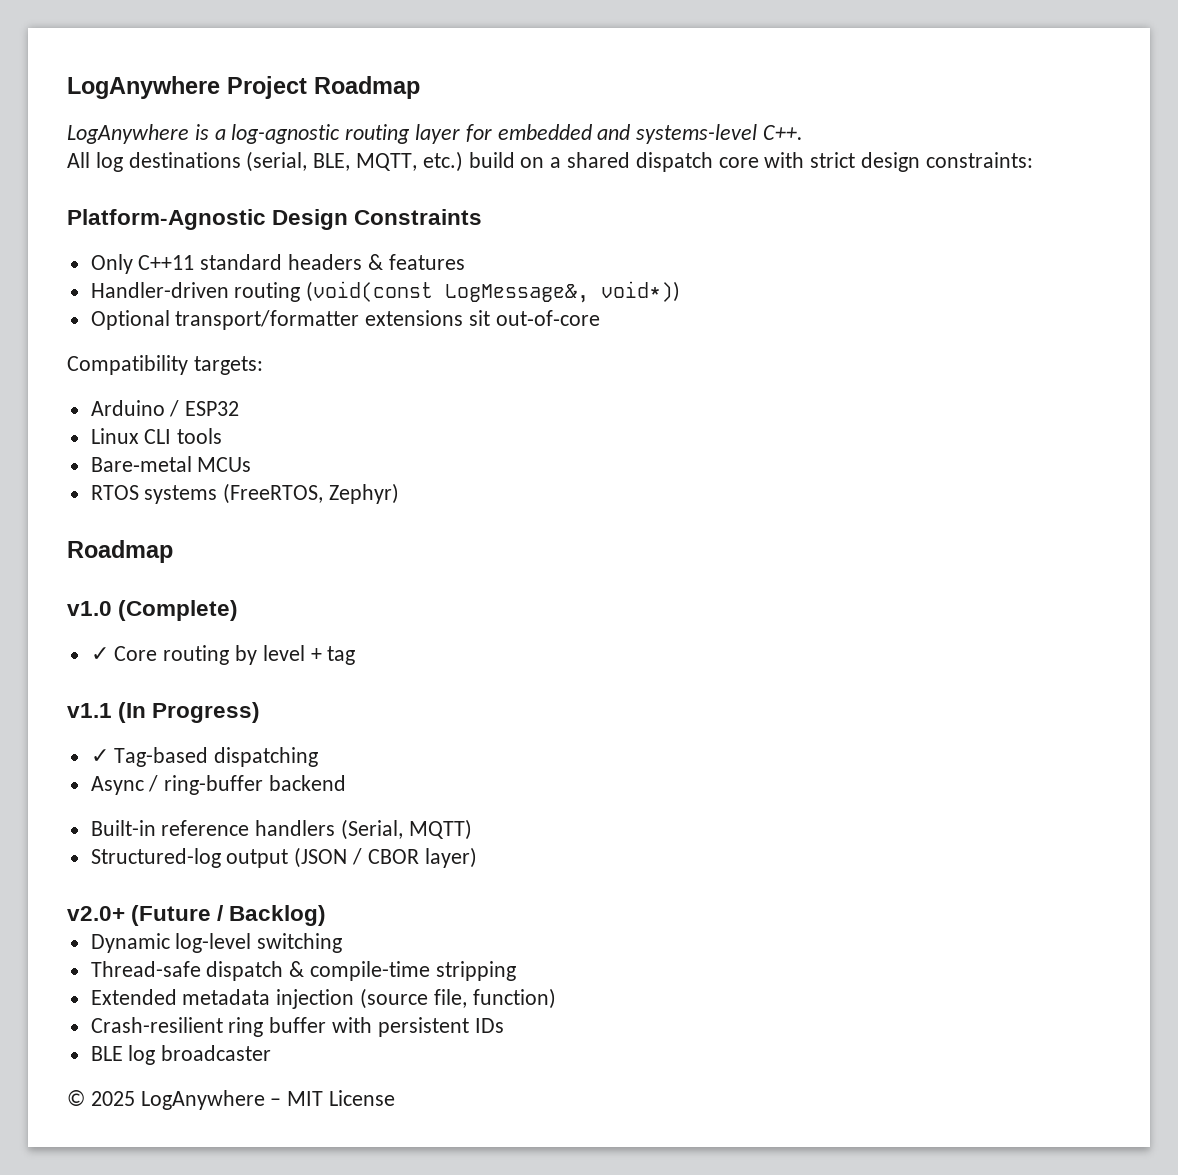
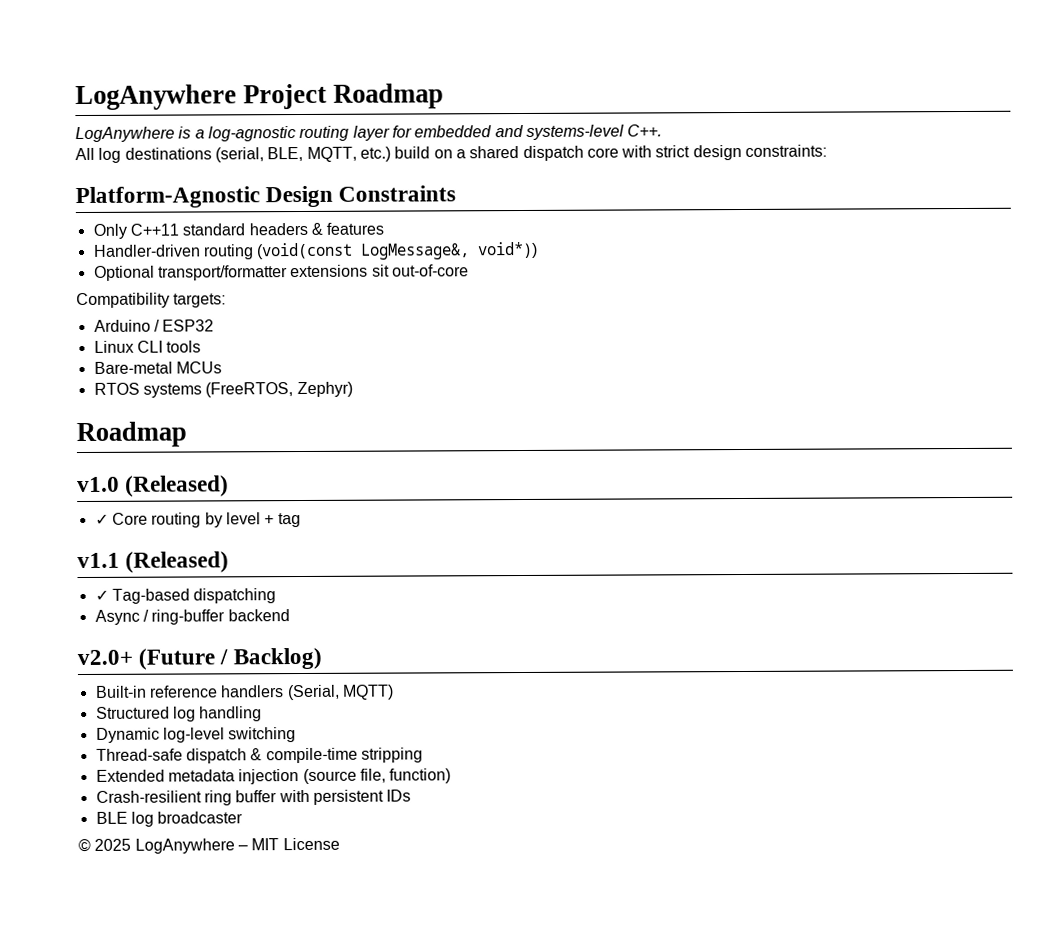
- v1.0 (Complete)
+ v1.0 (Released)
- v1.1 (In Progress)
+ v1.1 (Released)
+ v2.0+ (Future / Backlog)
- Structured-log output (JSON / CBOR layer)
- v2.0+ (Future / Backlog)
+ Structured log handling

